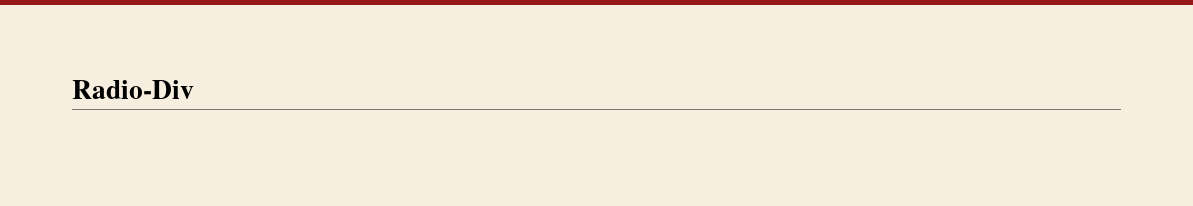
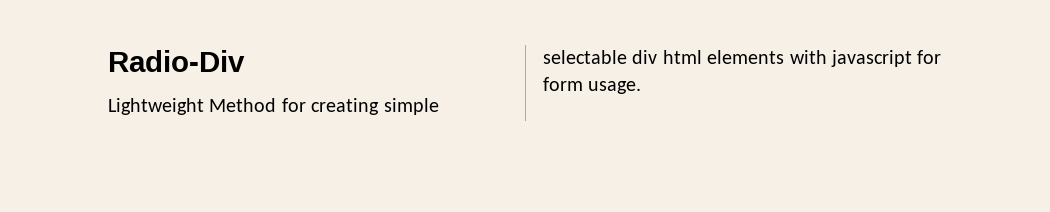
+ Lightweight Method for creating simple selectable div html elements with javascript for form usage.

